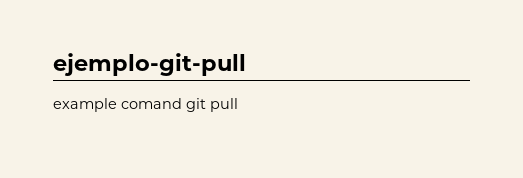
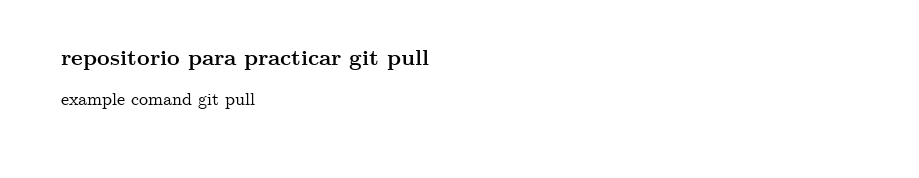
- ejemplo-git-pull
+ repositorio para practicar git pull

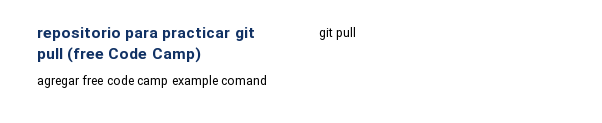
- repositorio para practicar git pull
- example comand git pull
+ repositorio para practicar git pull (free Code Camp)
+ agregar free code camp example comand git pull

